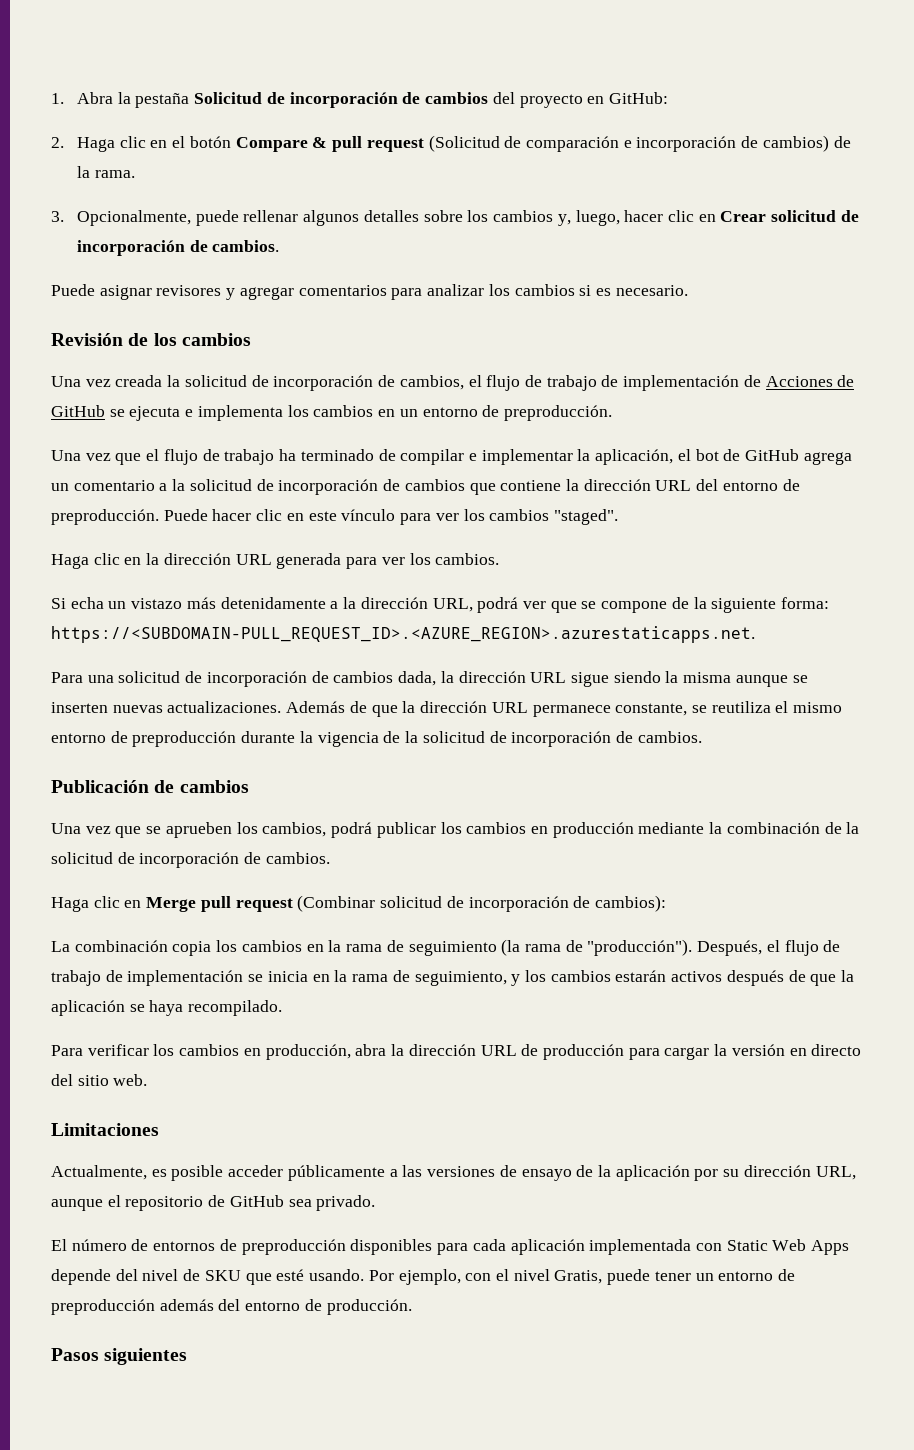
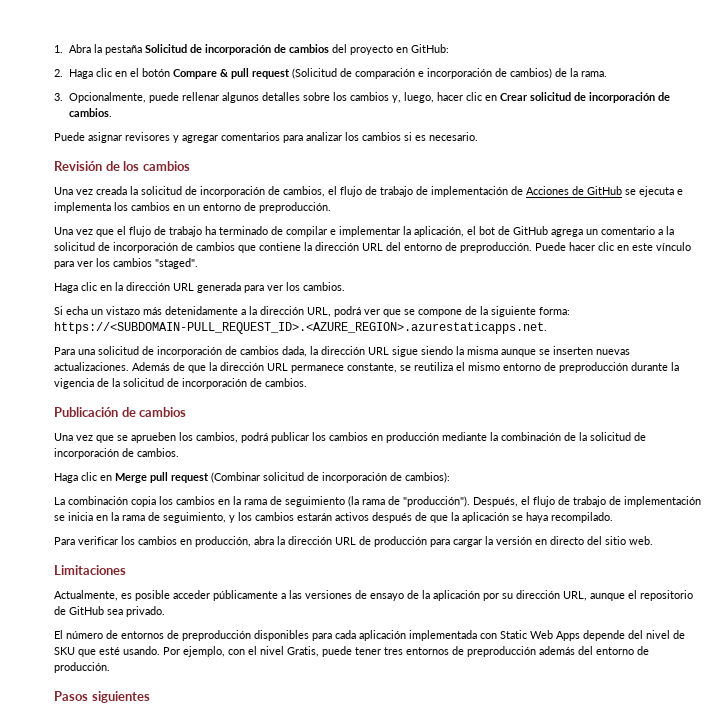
- Por ejemplo, con el nivel Gratis, puede tener un entorno de preproducción además del entorno de producción.
+ Por ejemplo, con el nivel Gratis, puede tener tres entornos de preproducción además del entorno de producción.

